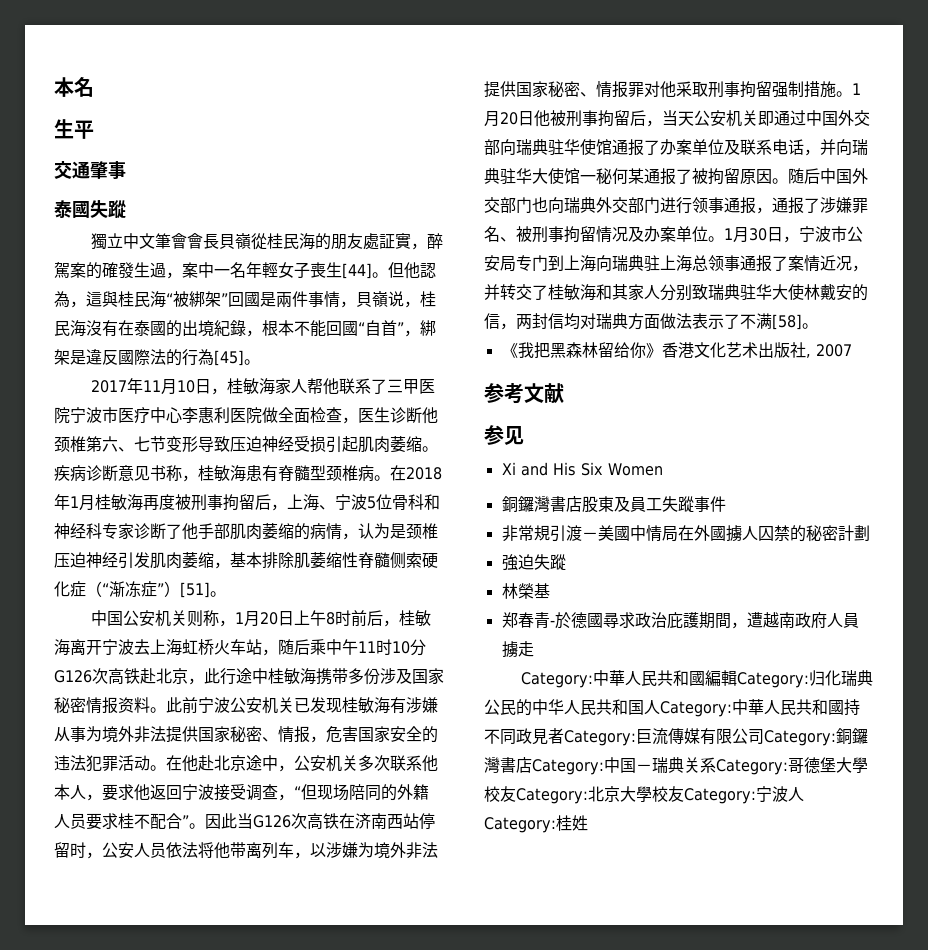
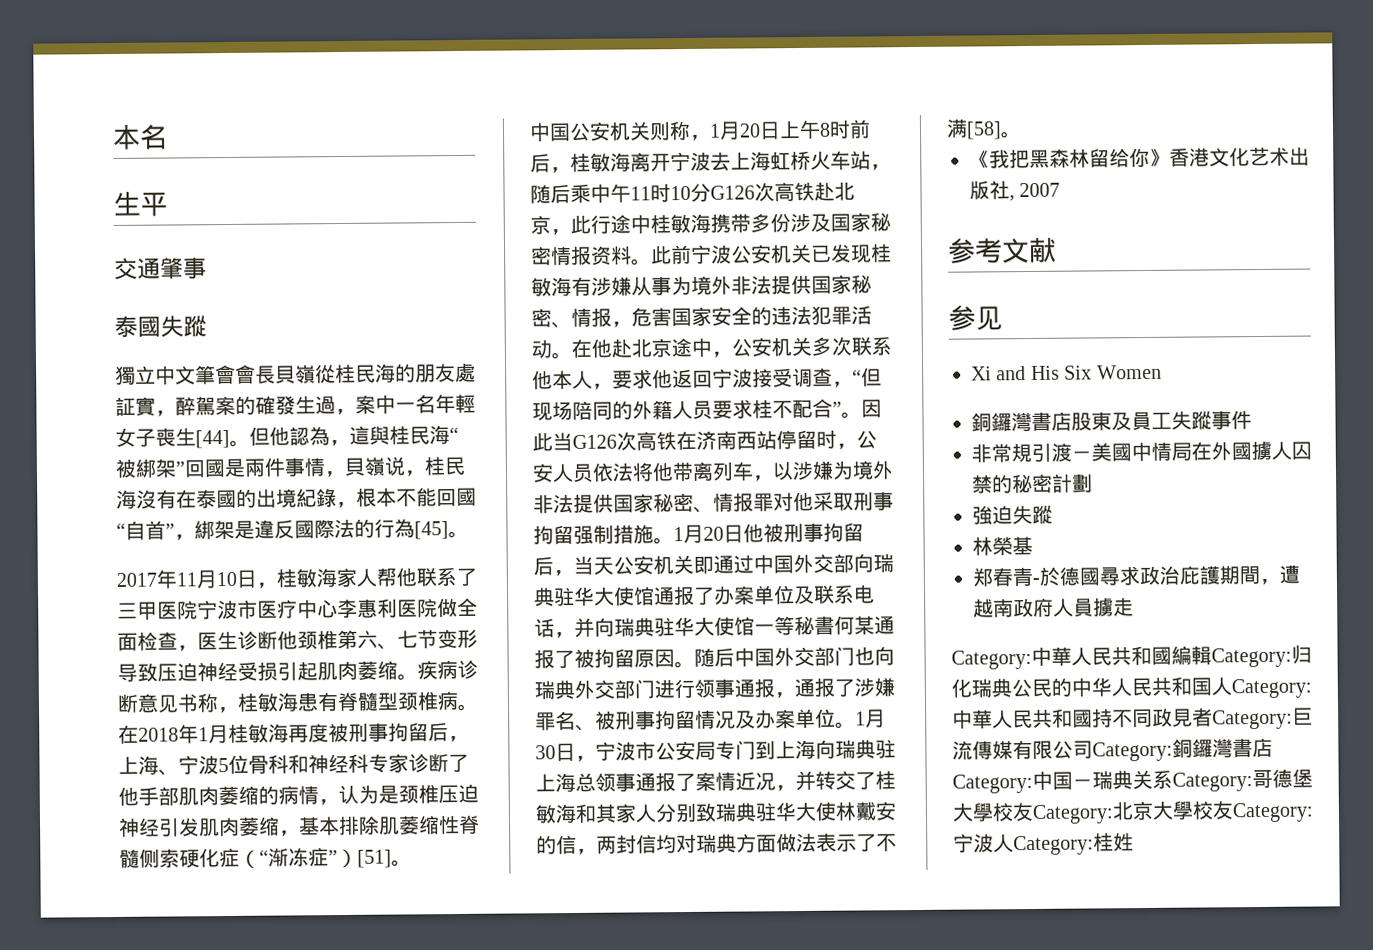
- 1月20日他被刑事拘留后，当天公安机关即通过中国外交部向瑞典驻华使馆通报了办案单位及联系电话，并向瑞典驻华大使馆一秘何某通报了被拘留原因。
+ 1月20日他被刑事拘留后，当天公安机关即通过中国外交部向瑞典驻华大使馆通报了办案单位及联系电话，并向瑞典驻华大使馆一等秘書何某通报了被拘留原因。

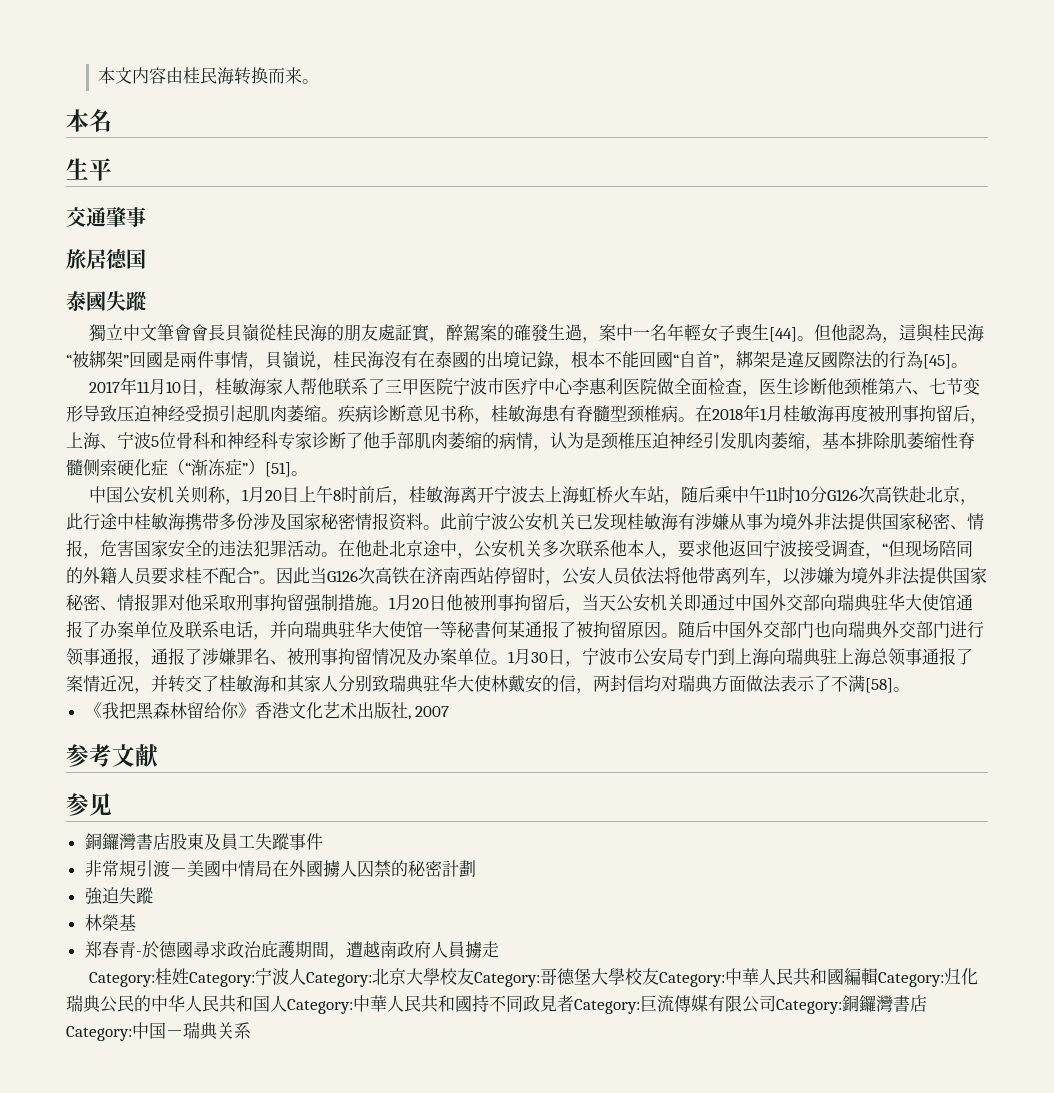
+ 本文内容由桂民海转换而来。
+ 旅居德国
- 但他認為，這與桂民海“被綁架”回國是兩件事情，貝嶺说，桂民海沒有在泰國的出境紀錄，根本不能回國“自首”，綁架是違反國際法的行為[45]。
+ 但他認為，這與桂民海“被綁架”回國是兩件事情，貝嶺说，桂民海沒有在泰國的出境记錄，根本不能回國“自首”，綁架是違反國際法的行為[45]。
- Xi and His Six Women
- Category:中華人民共和國編輯Category:归化瑞典公民的中华人民共和国人Category:中華人民共和國持不同政見者Category:巨流傳媒有限公司Category:銅鑼灣書店Category:中国－瑞典关系Category:哥德堡大學校友Category:北京大學校友Category:宁波人Category:桂姓
+ Category:桂姓Category:宁波人Category:北京大學校友Category:哥德堡大學校友Category:中華人民共和國編輯Category:归化瑞典公民的中华人民共和国人Category:中華人民共和國持不同政見者Category:巨流傳媒有限公司Category:銅鑼灣書店Category:中国－瑞典关系

